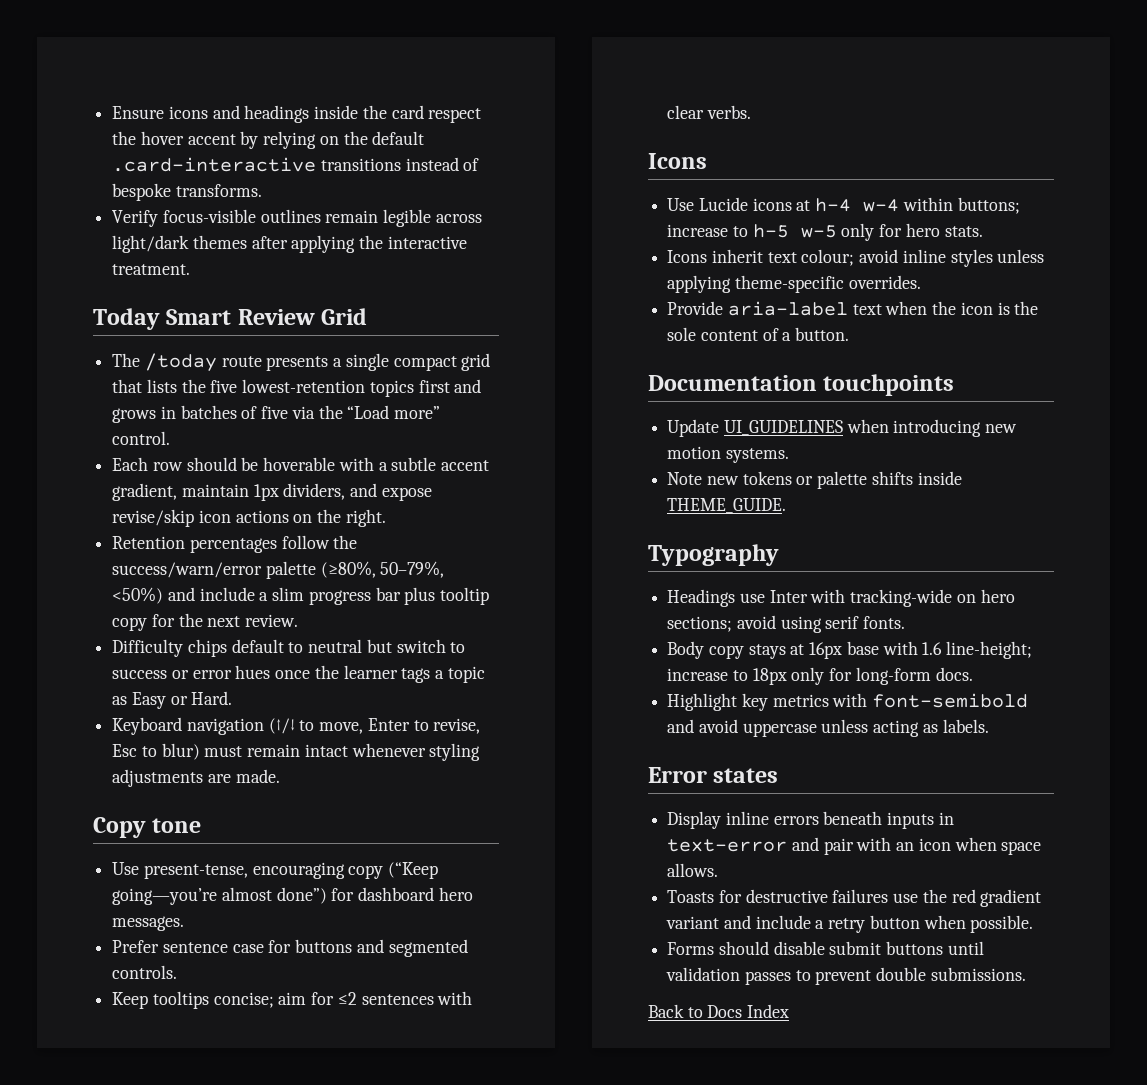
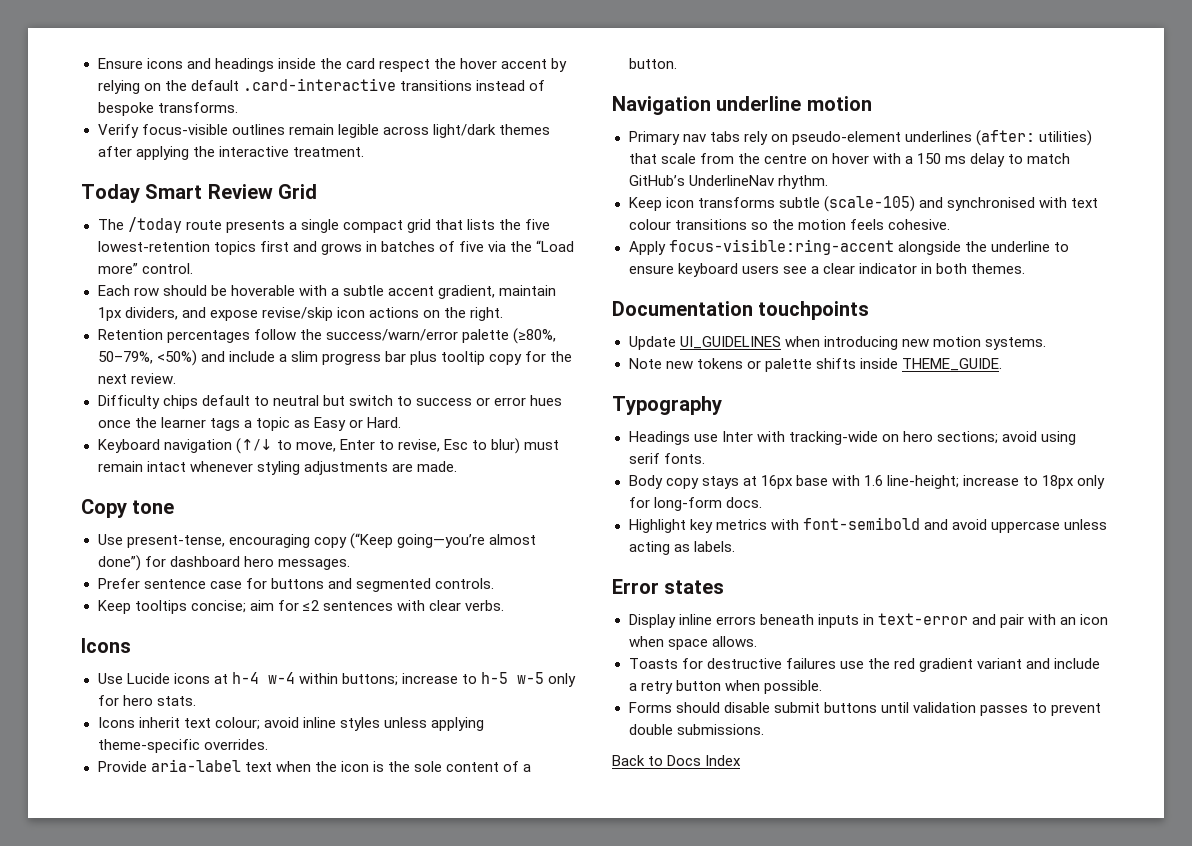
+ Navigation underline motion
+ Primary nav tabs rely on pseudo-element underlines (after: utilities) that scale from the centre on hover with a 150 ms delay to match GitHub’s UnderlineNav rhythm.
+ Keep icon transforms subtle (scale-105) and synchronised with text colour transitions so the motion feels cohesive.
+ Apply focus-visible:ring-accent alongside the underline to ensure keyboard users see a clear indicator in both themes.

